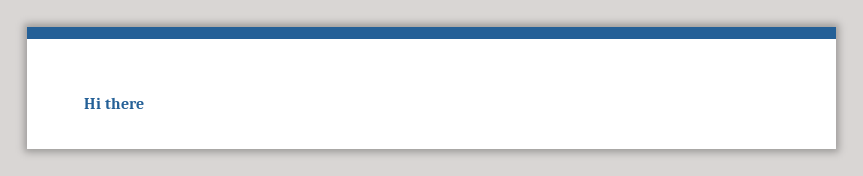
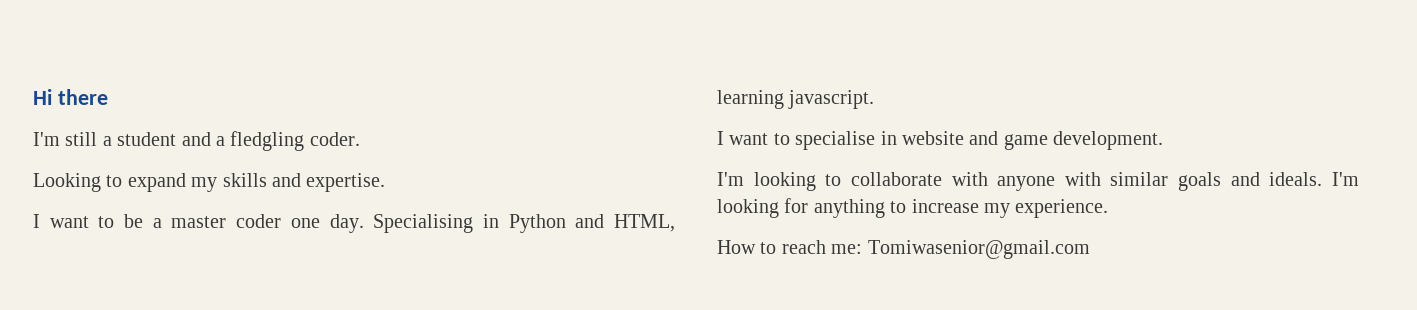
+ I'm still a student and a fledgling coder.
+ Looking to expand my skills and expertise.
+ I want to be a master coder one day. Specialising in Python and HTML, learning javascript.
+ I want to specialise in website and game development.
+ I'm looking to collaborate with anyone with similar goals and ideals. I'm looking for anything to increase my experience.
+ How to reach me: Tomiwasenior@gmail.com

